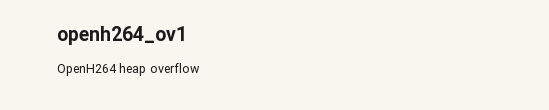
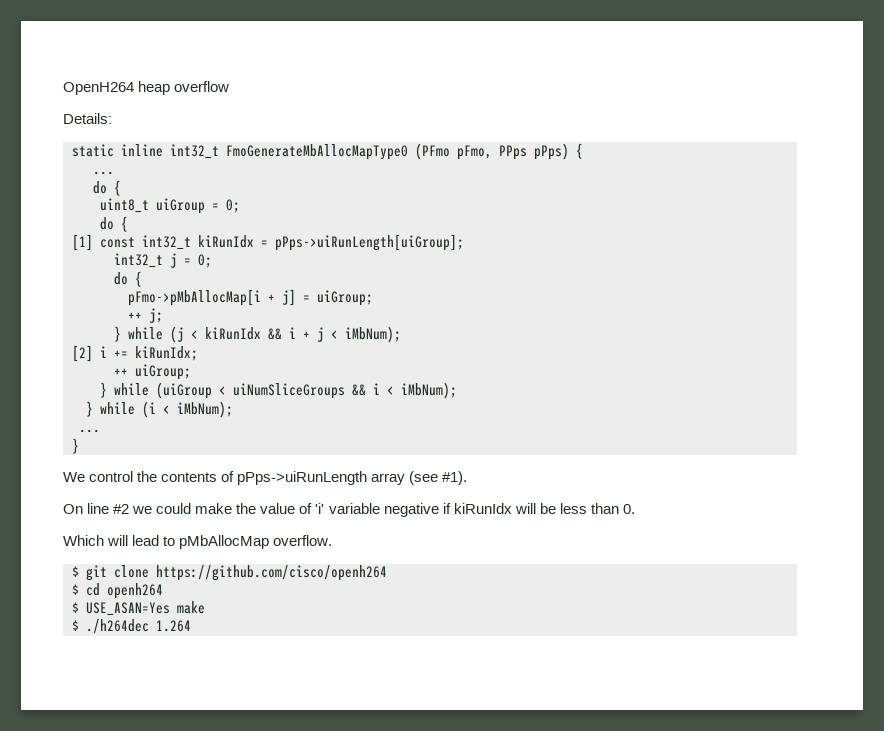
- openh264_ov1
+ Details:
+ static inline int32_t FmoGenerateMbAllocMapType0 (PFmo pFmo, PPps pPps) {
+ ...
+ do {
+ uint8_t uiGroup = 0;
+ do {
+ [1] const int32_t kiRunIdx = pPps->uiRunLength[uiGroup];
+ int32_t j = 0;
+ do {
+ pFmo->pMbAllocMap[i + j] = uiGroup;
+ ++ j;
+ } while (j < kiRunIdx && i + j < iMbNum);
+ [2] i += kiRunIdx;
+ ++ uiGroup;
+ } while (uiGroup < uiNumSliceGroups && i < iMbNum);
+ } while (i < iMbNum);
+ ...
+ }
+ We control the contents of pPps->uiRunLength array (see #1).
+ On line #2 we could make the value of 'i' variable negative if kiRunIdx will be less than 0.
+ Which will lead to pMbAllocMap overflow.
+ $ git clone https://github.com/cisco/openh264
+ $ cd openh264
+ $ USE_ASAN=Yes make
+ $ ./h264dec 1.264

